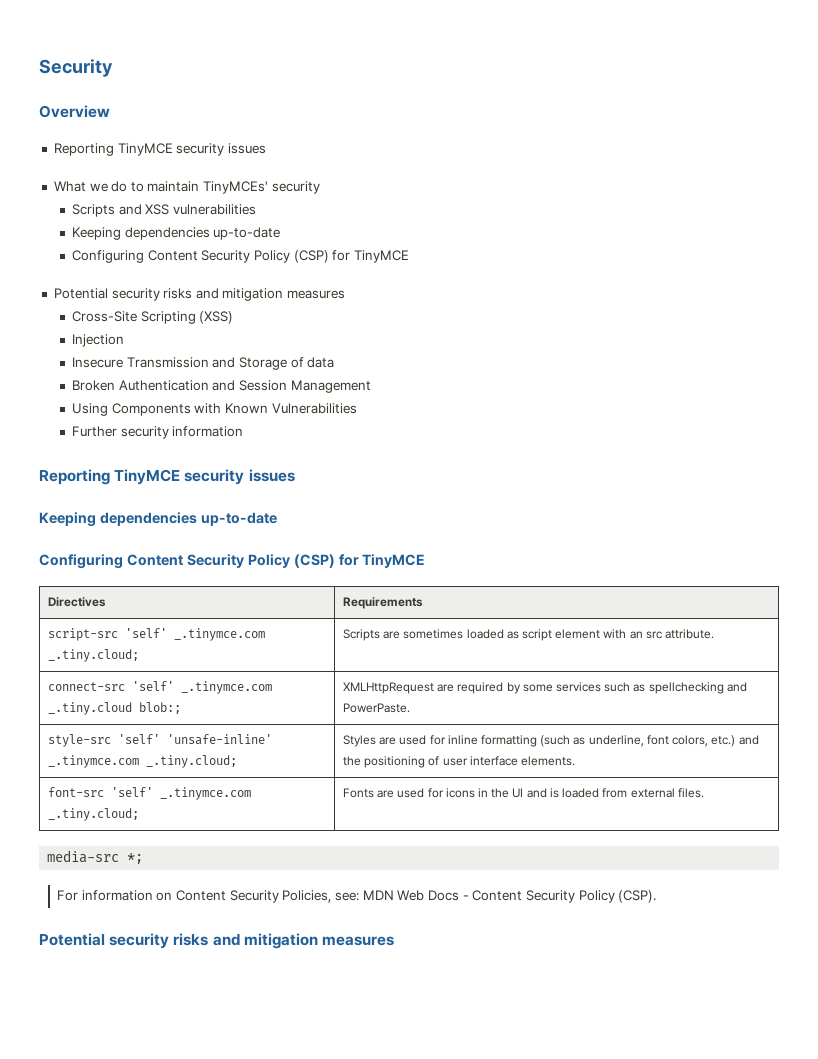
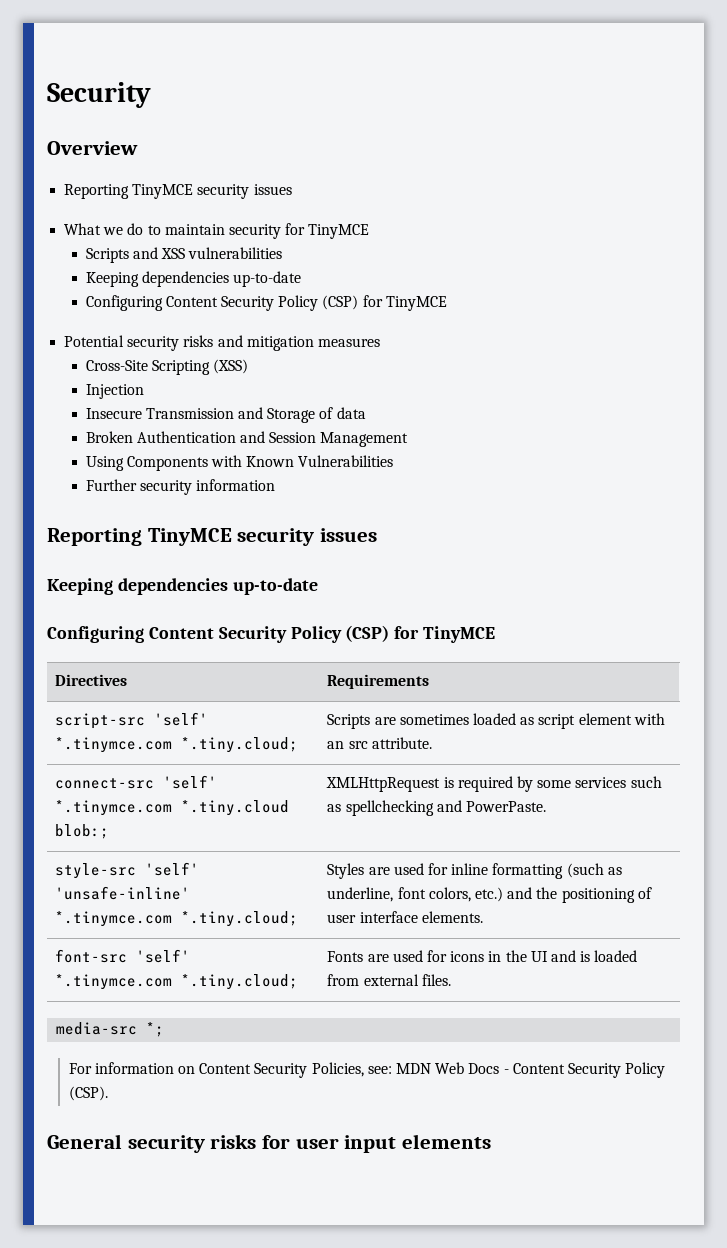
- What we do to maintain TinyMCEs' security
+ What we do to maintain security for TinyMCE
- script-src 'self' _.tinymce.com _.tiny.cloud; | Scripts are sometimes loaded as script element with an src attribute.
+ script-src 'self' *.tinymce.com *.tiny.cloud; | Scripts are sometimes loaded as script element with an src attribute.
- connect-src 'self' _.tinymce.com _.tiny.cloud blob:; | XMLHttpRequest are required by some services such as spellchecking and PowerPaste.
+ connect-src 'self' *.tinymce.com *.tiny.cloud blob:; | XMLHttpRequest is required by some services such as spellchecking and PowerPaste.
- style-src 'self' 'unsafe-inline' _.tinymce.com _.tiny.cloud; | Styles are used for inline formatting (such as underline, font colors, etc.) and the positioning of user interface elements.
+ style-src 'self' 'unsafe-inline' *.tinymce.com *.tiny.cloud; | Styles are used for inline formatting (such as underline, font colors, etc.) and the positioning of user interface elements.
- font-src 'self' _.tinymce.com _.tiny.cloud; | Fonts are used for icons in the UI and is loaded from external files.
+ font-src 'self' *.tinymce.com *.tiny.cloud; | Fonts are used for icons in the UI and is loaded from external files.
  For information on Content Security Policies, see: MDN Web Docs - Content Security Policy (CSP).
- Potential security risks and mitigation measures
+ General security risks for user input elements

